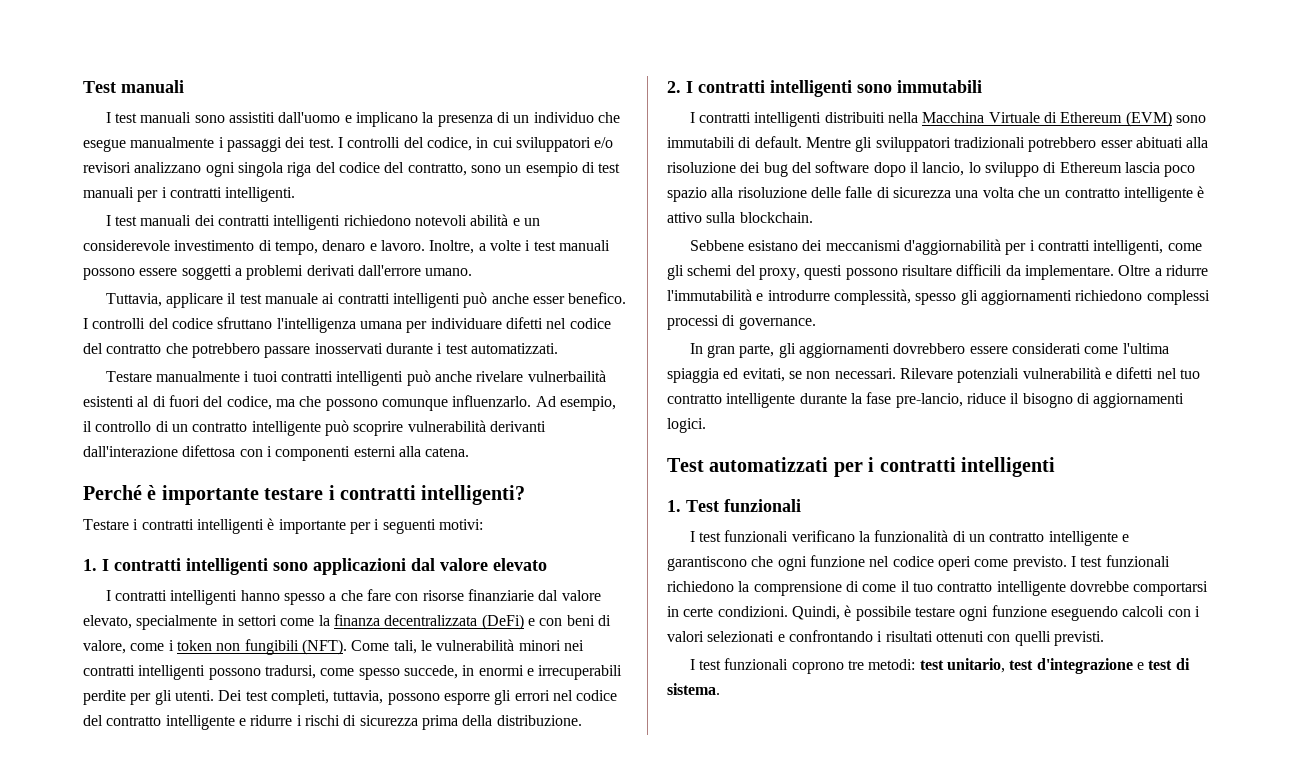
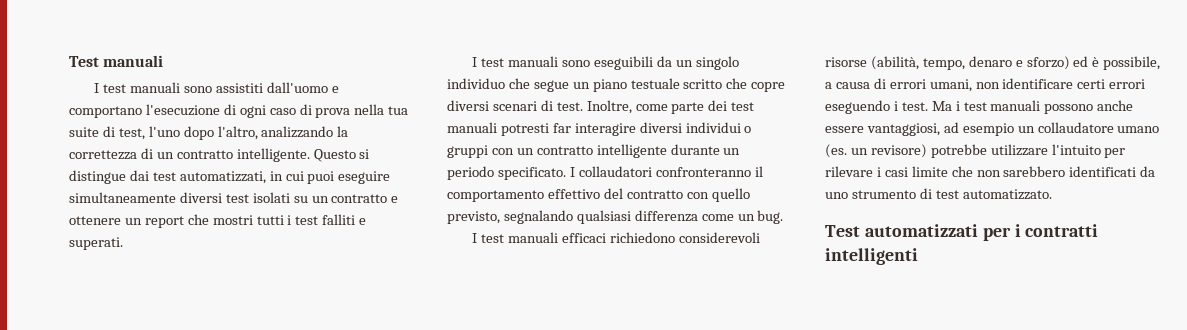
- I test manuali sono assistiti dall'uomo e implicano la presenza di un individuo che esegue manualmente i passaggi dei test. I controlli del codice, in cui sviluppatori e/o revisori analizzano ogni singola riga del codice del contratto, sono un esempio di test manuali per i contratti intelligenti.
- I test manuali dei contratti intelligenti richiedono notevoli abilità e un considerevole investimento di tempo, denaro e lavoro. Inoltre, a volte i test manuali possono essere soggetti a problemi derivati dall'errore umano.
- Tuttavia, applicare il test manuale ai contratti intelligenti può anche esser benefico. I controlli del codice sfruttano l'intelligenza umana per individuare difetti nel codice del contratto che potrebbero passare inosservati durante i test automatizzati.
- Testare manualmente i tuoi contratti intelligenti può anche rivelare vulnerbailità esistenti al di fuori del codice, ma che possono comunque influenzarlo. Ad esempio, il controllo di un contratto intelligente può scoprire vulnerabilità derivanti dall'interazione difettosa con i componenti esterni alla catena.
- Perché è importante testare i contratti intelligenti?
- Testare i contratti intelligenti è importante per i seguenti motivi:
- 1. I contratti intelligenti sono applicazioni dal valore elevato
- I contratti intelligenti hanno spesso a che fare con risorse finanziarie dal valore elevato, specialmente in settori come la finanza decentralizzata (DeFi) e con beni di valore, come i token non fungibili (NFT). Come tali, le vulnerabilità minori nei contratti intelligenti possono tradursi, come spesso succede, in enormi e irrecuperabili perdite per gli utenti. Dei test completi, tuttavia, possono esporre gli errori nel codice del contratto intelligente e ridurre i rischi di sicurezza prima della distribuzione.
- 2. I contratti intelligenti sono immutabili
- I contratti intelligenti distribuiti nella Macchina Virtuale di Ethereum (EVM) sono immutabili di default. Mentre gli sviluppatori tradizionali potrebbero esser abituati alla risoluzione dei bug del software dopo il lancio, lo sviluppo di Ethereum lascia poco spazio alla risoluzione delle falle di sicurezza una volta che un contratto intelligente è attivo sulla blockchain.
- Sebbene esistano dei meccanismi d'aggiornabilità per i contratti intelligenti, come gli schemi del proxy, questi possono risultare difficili da implementare. Oltre a ridurre l'immutabilità e introdurre complessità, spesso gli aggiornamenti richiedono complessi processi di governance.
- In gran parte, gli aggiornamenti dovrebbero essere considerati come l'ultima spiaggia ed evitati, se non necessari. Rilevare potenziali vulnerabilità e difetti nel tuo contratto intelligente durante la fase pre-lancio, riduce il bisogno di aggiornamenti logici.
+ I test manuali sono assistiti dall'uomo e comportano l'esecuzione di ogni caso di prova nella tua suite di test, l'uno dopo l'altro, analizzando la correttezza di un contratto intelligente. Questo si distingue dai test automatizzati, in cui puoi eseguire simultaneamente diversi test isolati su un contratto e ottenere un report che mostri tutti i test falliti e superati.
+ I test manuali sono eseguibili da un singolo individuo che segue un piano testuale scritto che copre diversi scenari di test. Inoltre, come parte dei test manuali potresti far interagire diversi individui o gruppi con un contratto intelligente durante un periodo specificato. I collaudatori confronteranno il comportamento effettivo del contratto con quello previsto, segnalando qualsiasi differenza come un bug.
+ I test manuali efficaci richiedono considerevoli risorse (abilità, tempo, denaro e sforzo) ed è possibile, a causa di errori umani, non identificare certi errori eseguendo i test. Ma i test manuali possono anche essere vantaggiosi, ad esempio un collaudatore umano (es. un revisore) potrebbe utilizzare l'intuito per rilevare i casi limite che non sarebbero identificati da uno strumento di test automatizzato.
- 1. Test funzionali
- I test funzionali verificano la funzionalità di un contratto intelligente e garantiscono che ogni funzione nel codice operi come previsto. I test funzionali richiedono la comprensione di come il tuo contratto intelligente dovrebbe comportarsi in certe condizioni. Quindi, è possibile testare ogni funzione eseguendo calcoli con i valori selezionati e confrontando i risultati ottenuti con quelli previsti.
- I test funzionali coprono tre metodi: test unitario, test d'integrazione e test di sistema.

